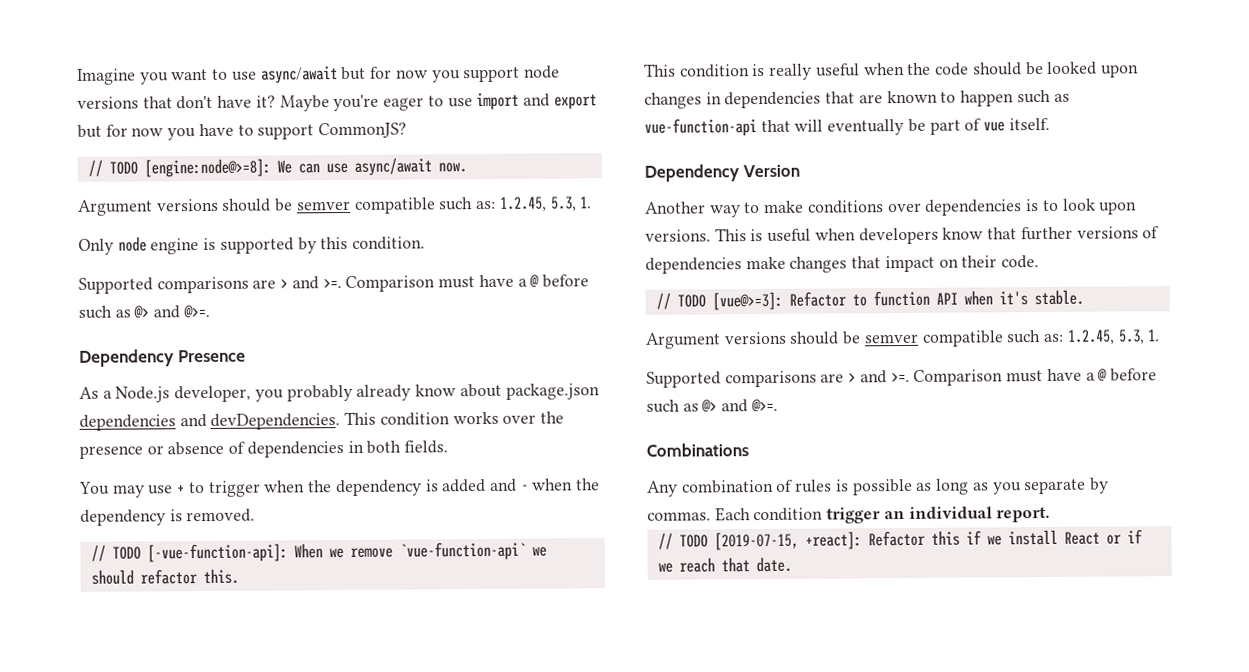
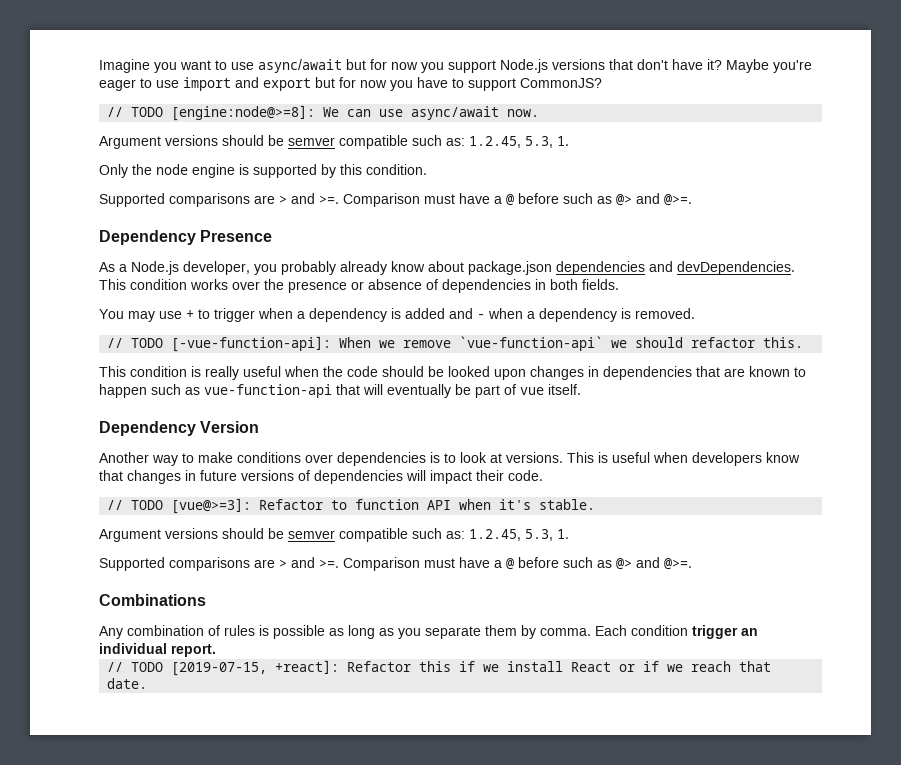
- Imagine you want to use async/await but for now you support node versions that don't have it?
+ Imagine you want to use async/await but for now you support Node.js versions that don't have it?
- Only node engine is supported by this condition.
+ Only the node engine is supported by this condition.
- You may use + to trigger when the dependency is added and - when the dependency is removed.
+ You may use + to trigger when a dependency is added and - when a dependency is removed.
- Another way to make conditions over dependencies is to look upon versions.
+ Another way to make conditions over dependencies is to look at versions.
- This is useful when developers know that further versions of dependencies make changes that impact on their code.
+ This is useful when developers know that changes in future versions of dependencies will impact their code.
- Any combination of rules is possible as long as you separate by commas.
+ Any combination of rules is possible as long as you separate them by comma.

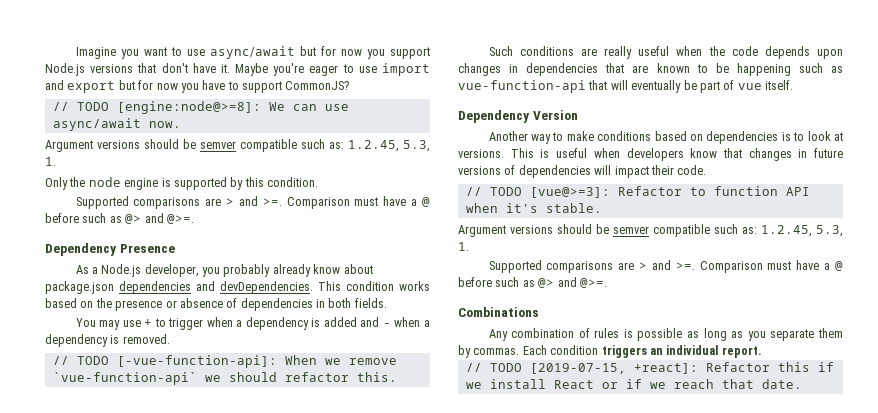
- Imagine you want to use async/await but for now you support Node.js versions that don't have it?
+ Imagine you want to use async/await but for now you support Node.js versions that don't have it.
- This condition works over the presence or absence of dependencies in both fields.
+ This condition works based on the presence or absence of dependencies in both fields.
- This condition is really useful when the code should be looked upon changes in dependencies that are known to happen such as vue-function-api that will eventually be part of vue itself.
+ Such conditions are really useful when the code depends upon changes in dependencies that are known to be happening such as vue-function-api that will eventually be part of vue itself.
- Another way to make conditions over dependencies is to look at versions.
+ Another way to make conditions based on dependencies is to look at versions.
- Any combination of rules is possible as long as you separate them by comma.
+ Any combination of rules is possible as long as you separate them by commas.
- Each condition trigger an individual report.
+ Each condition triggers an individual report.

